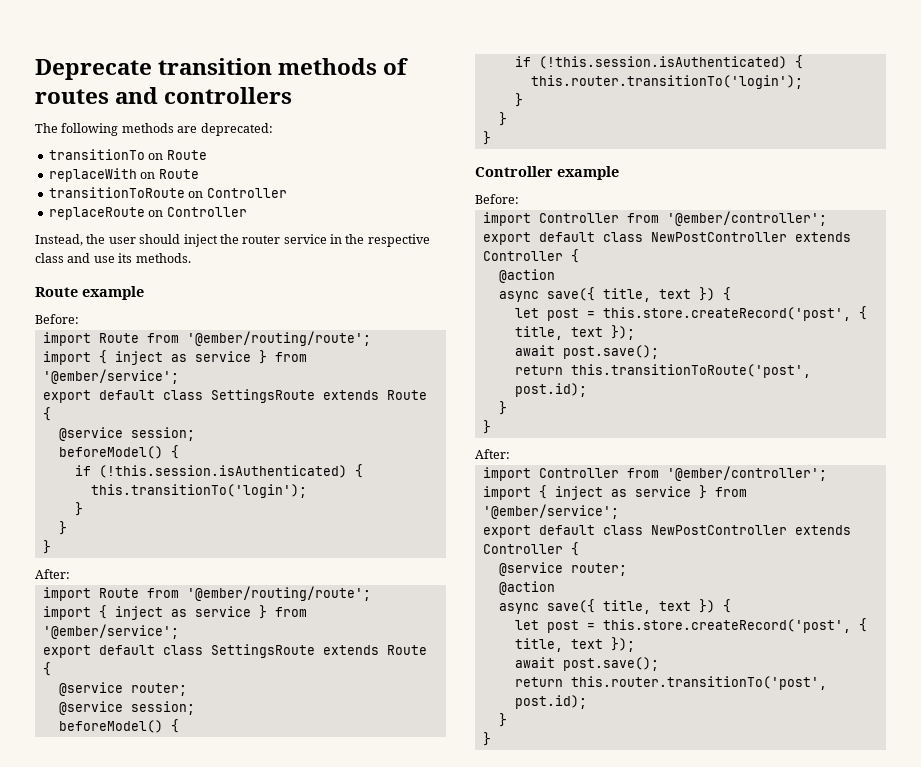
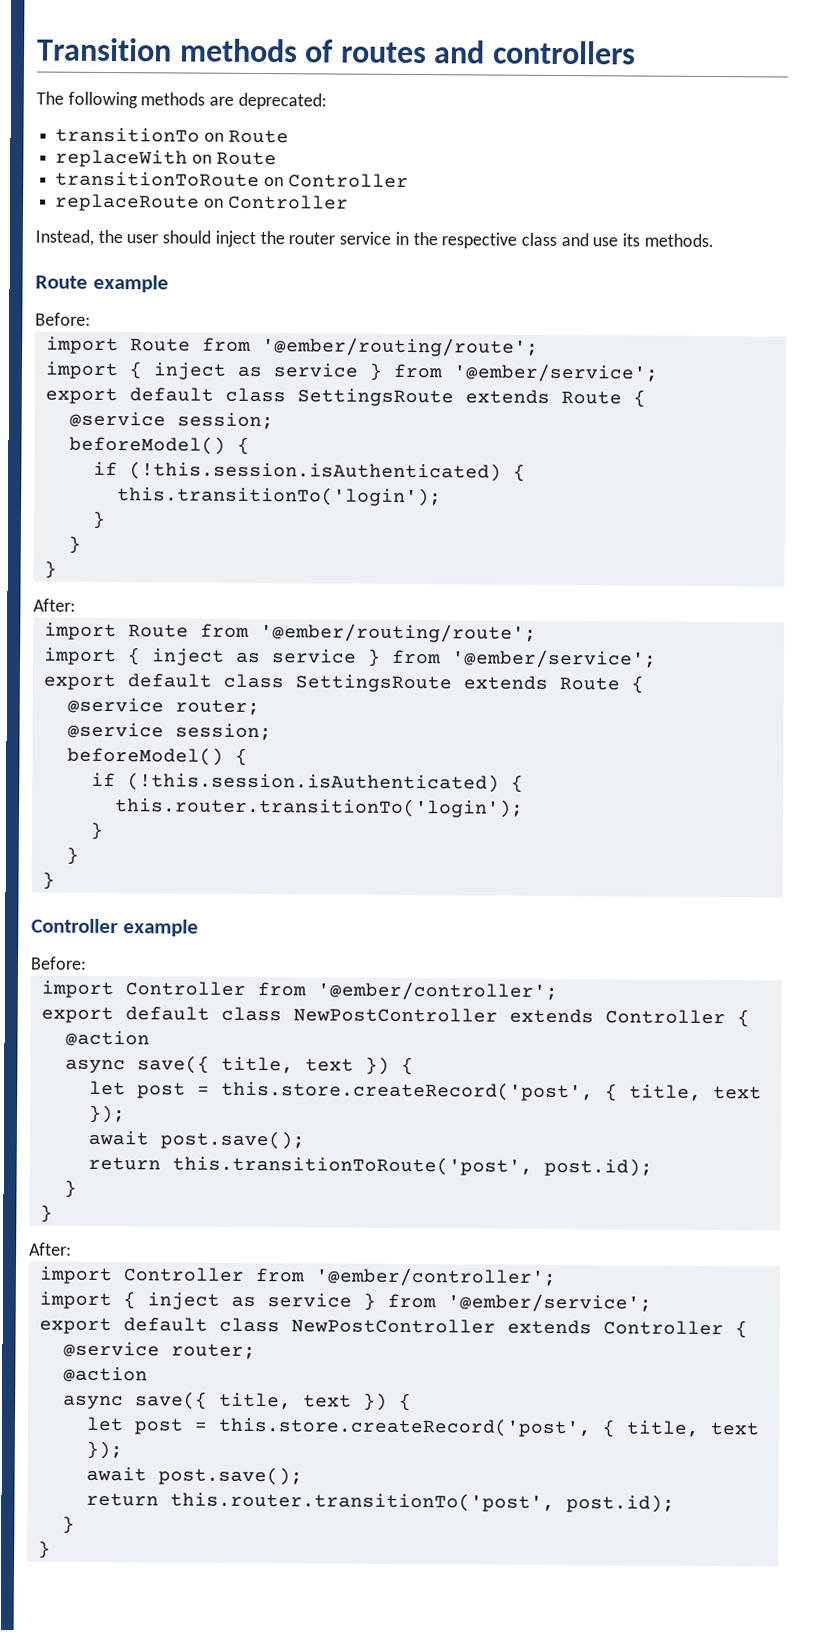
- Deprecate transition methods of routes and controllers
+ Transition methods of routes and controllers

